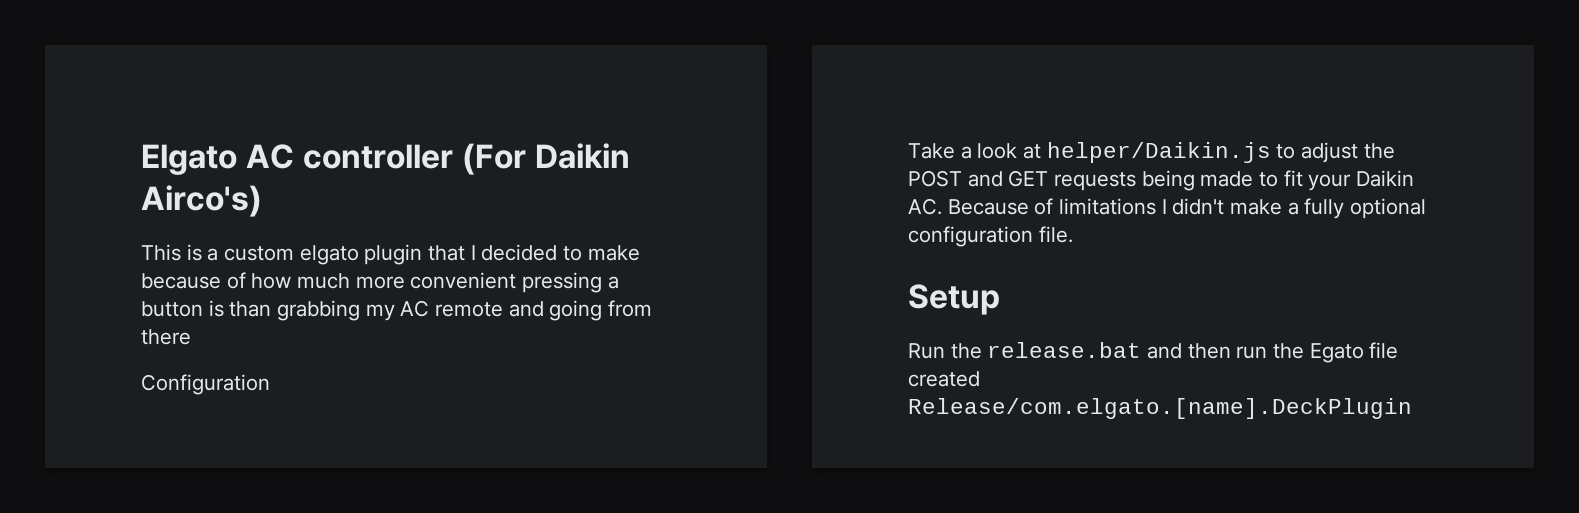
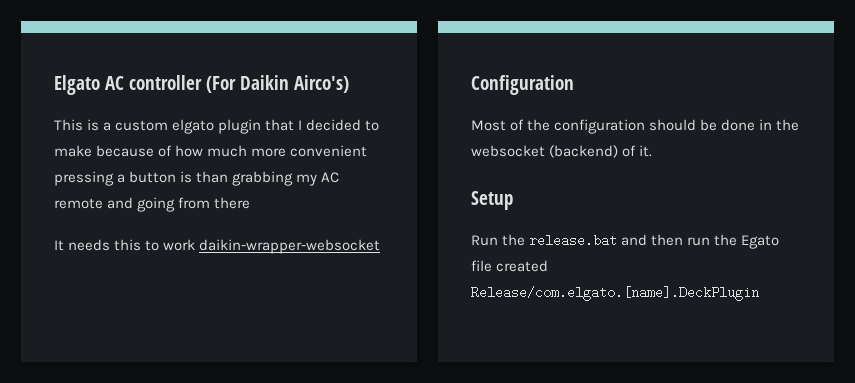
+ It needs this to work daikin-wrapper-websocket
  Configuration
- Take a look at helper/Daikin.js to adjust the POST and GET requests being made to fit your Daikin AC. Because of limitations I didn't make a fully optional configuration file.
+ Most of the configuration should be done in the websocket (backend) of it.

